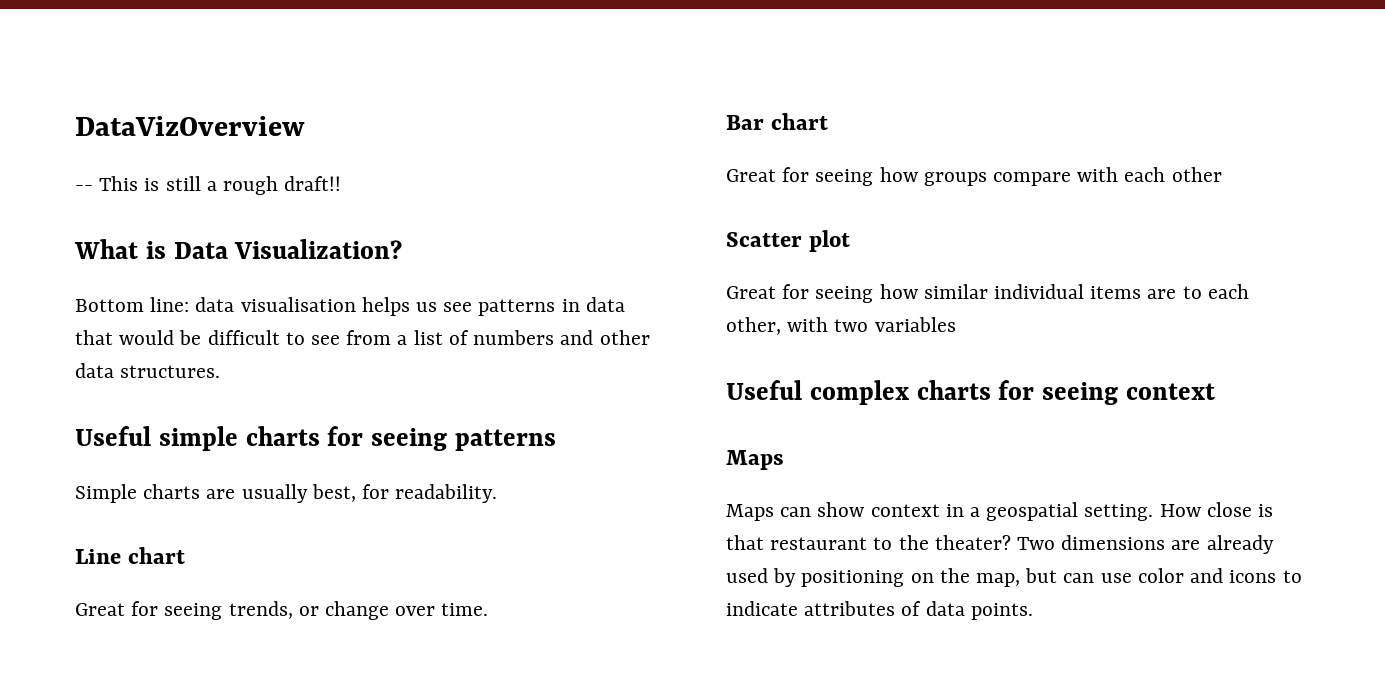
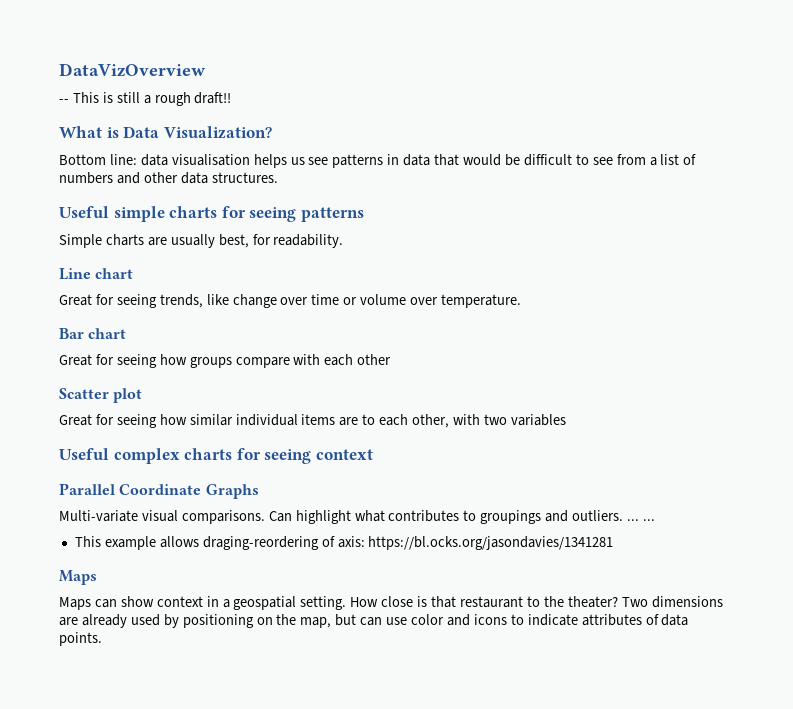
- Great for seeing trends, or change over time.
+ Great for seeing trends, like change over time or volume over temperature.
+ Parallel Coordinate Graphs
+ Multi-variate visual comparisons. Can highlight what contributes to groupings and outliers. ... ...
+ This example allows draging-reordering of axis: https://bl.ocks.org/jasondavies/1341281

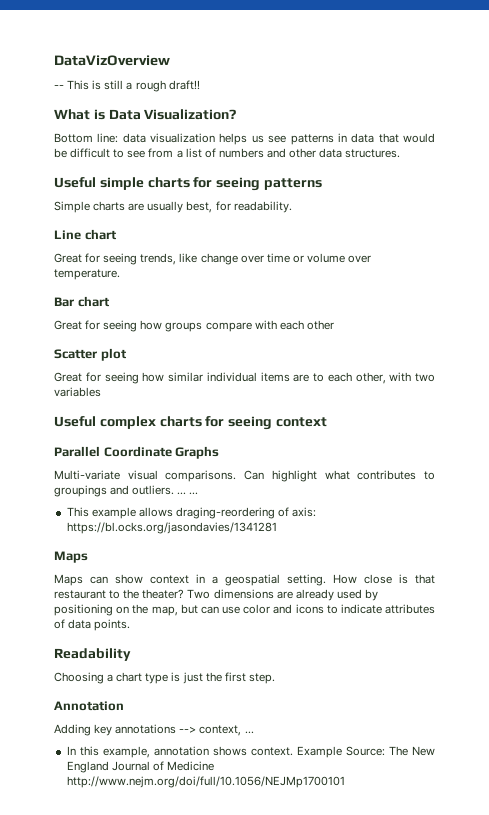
- Bottom line: data visualisation helps us see patterns in data that would be difficult to see from a list of numbers and other data structures.
+ Bottom line: data visualization helps us see patterns in data that would be difficult to see from a list of numbers and other data structures.
+ Readability
+ Choosing a chart type is just the first step.
+ Annotation
+ Adding key annotations --> context, ...
+ In this example, annotation shows context. Example Source: The New England Journal of Medicine http://www.nejm.org/doi/full/10.1056/NEJMp1700101

